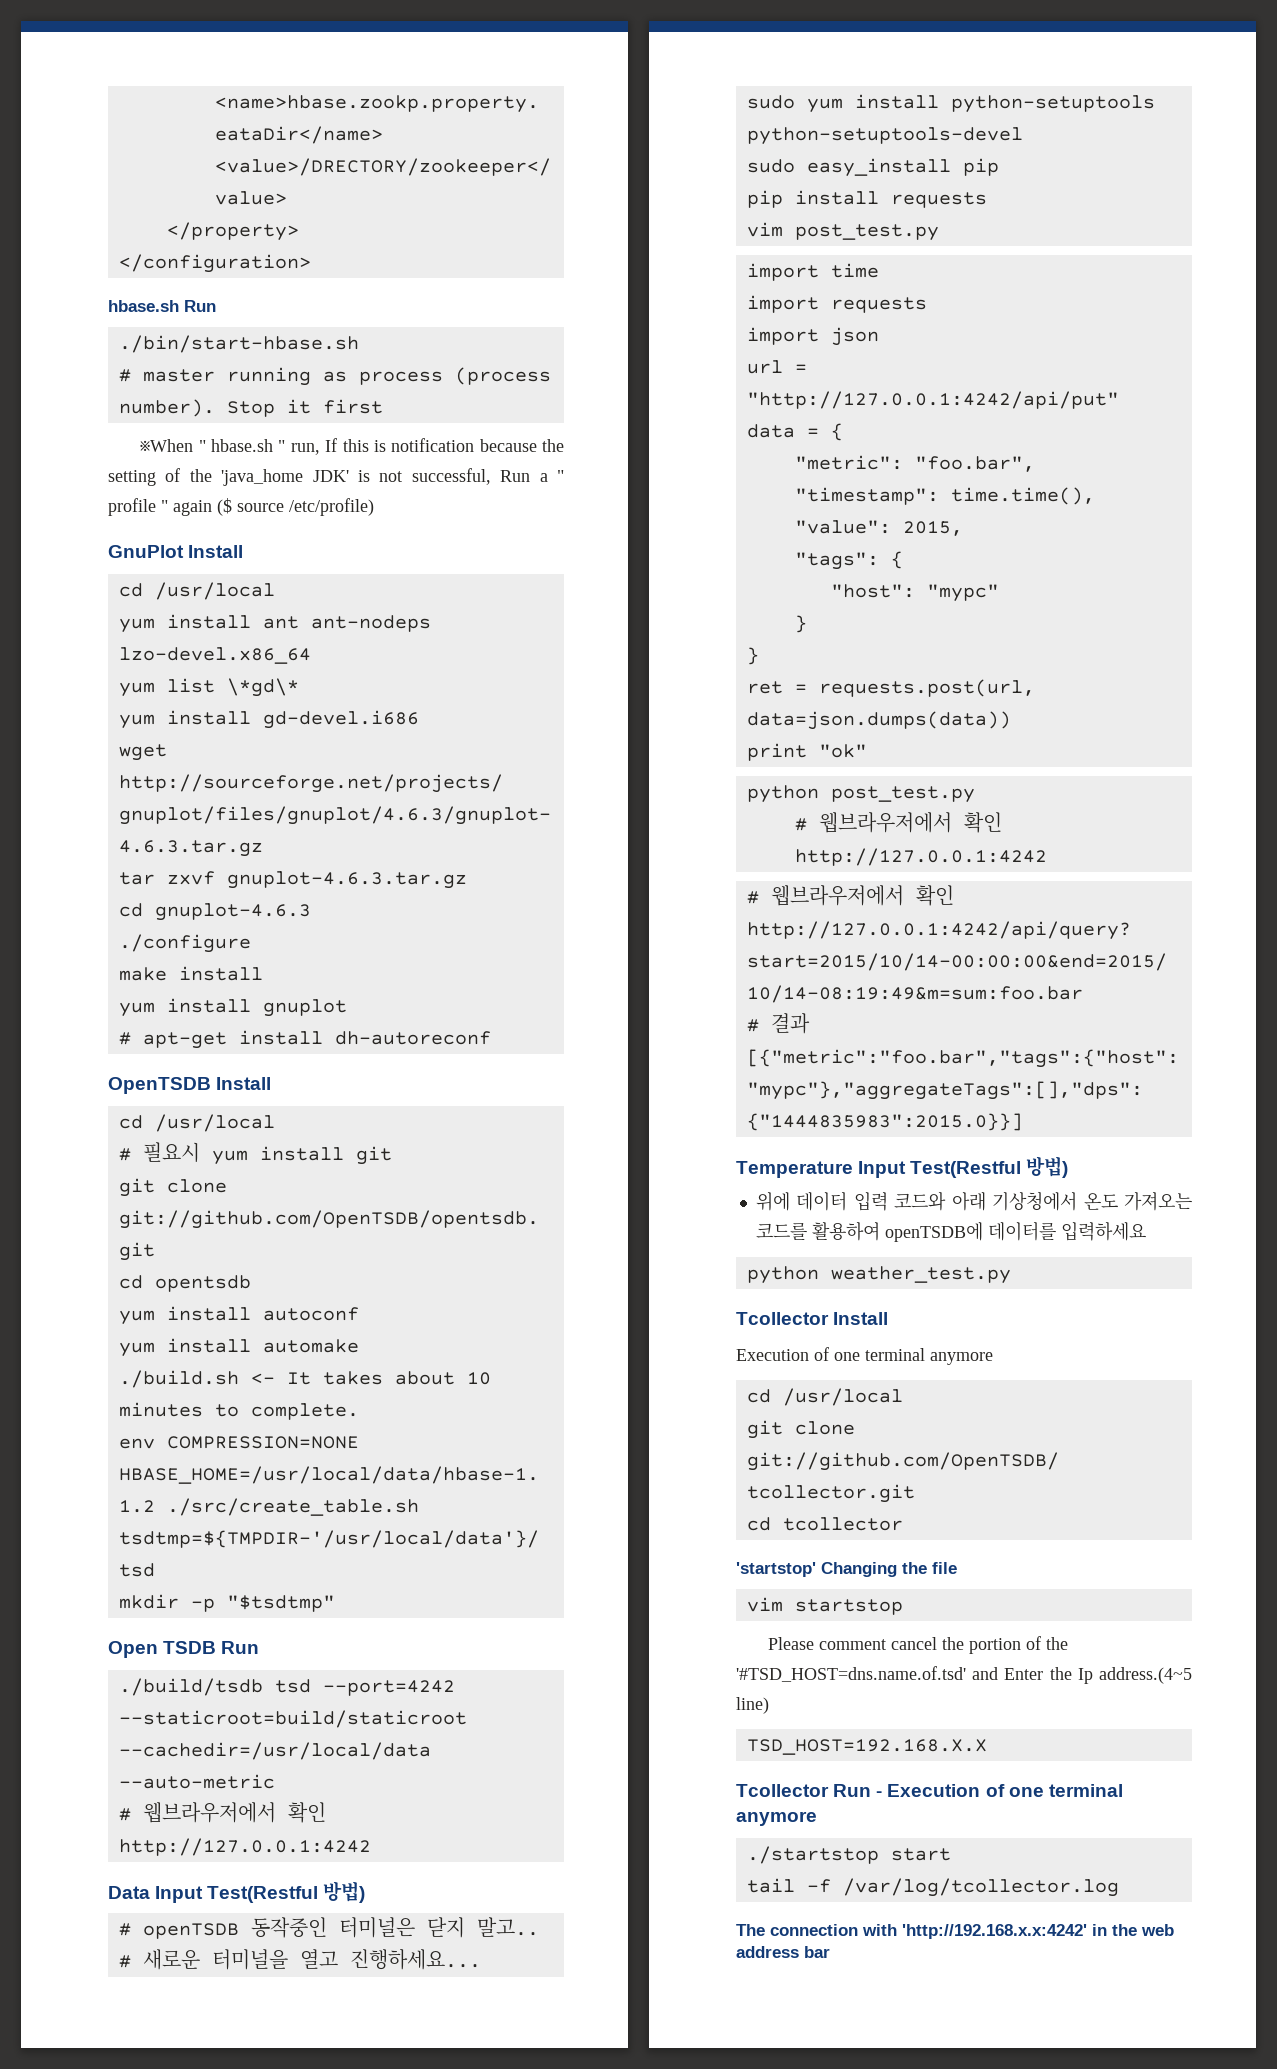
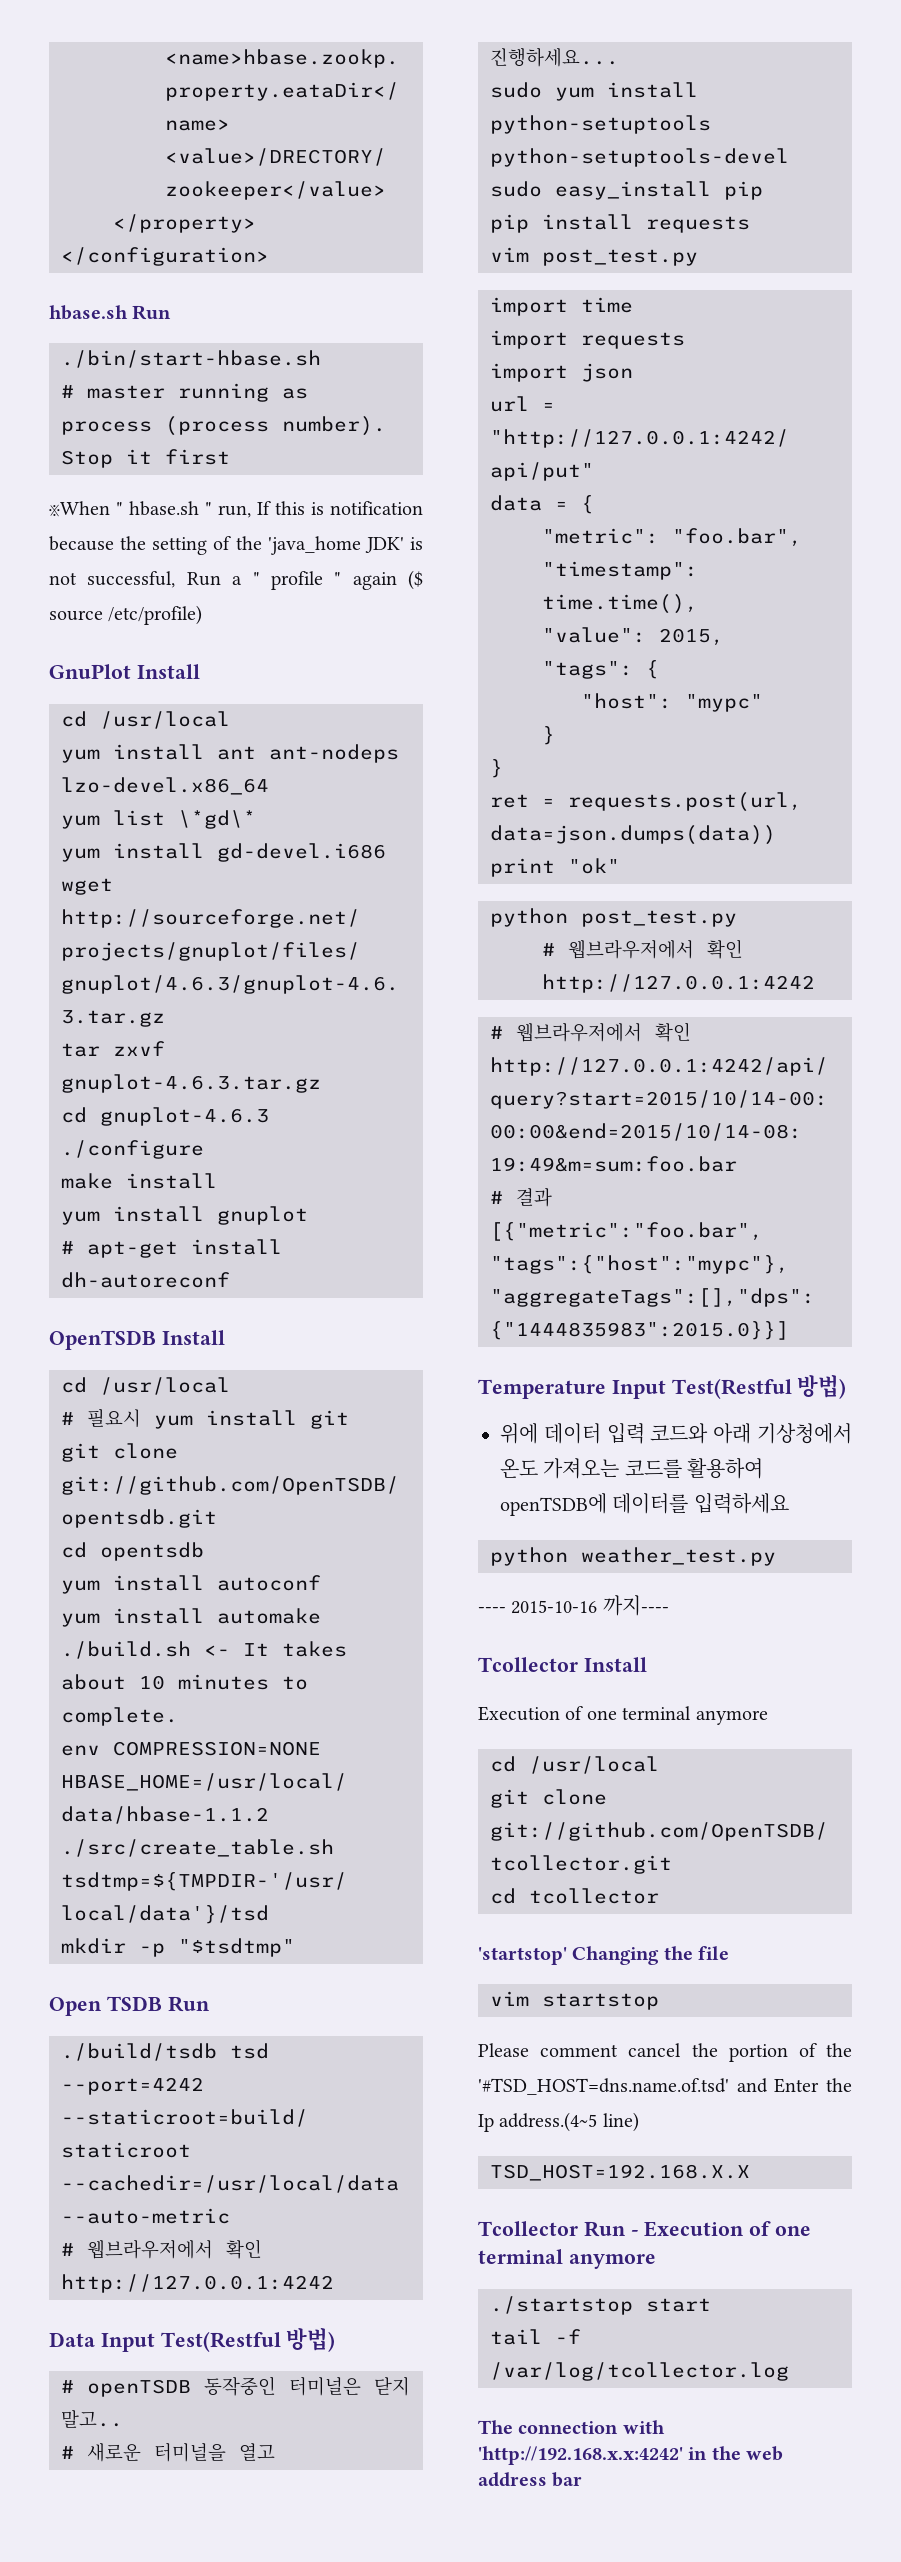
+ ---- 2015-10-16 까지----

